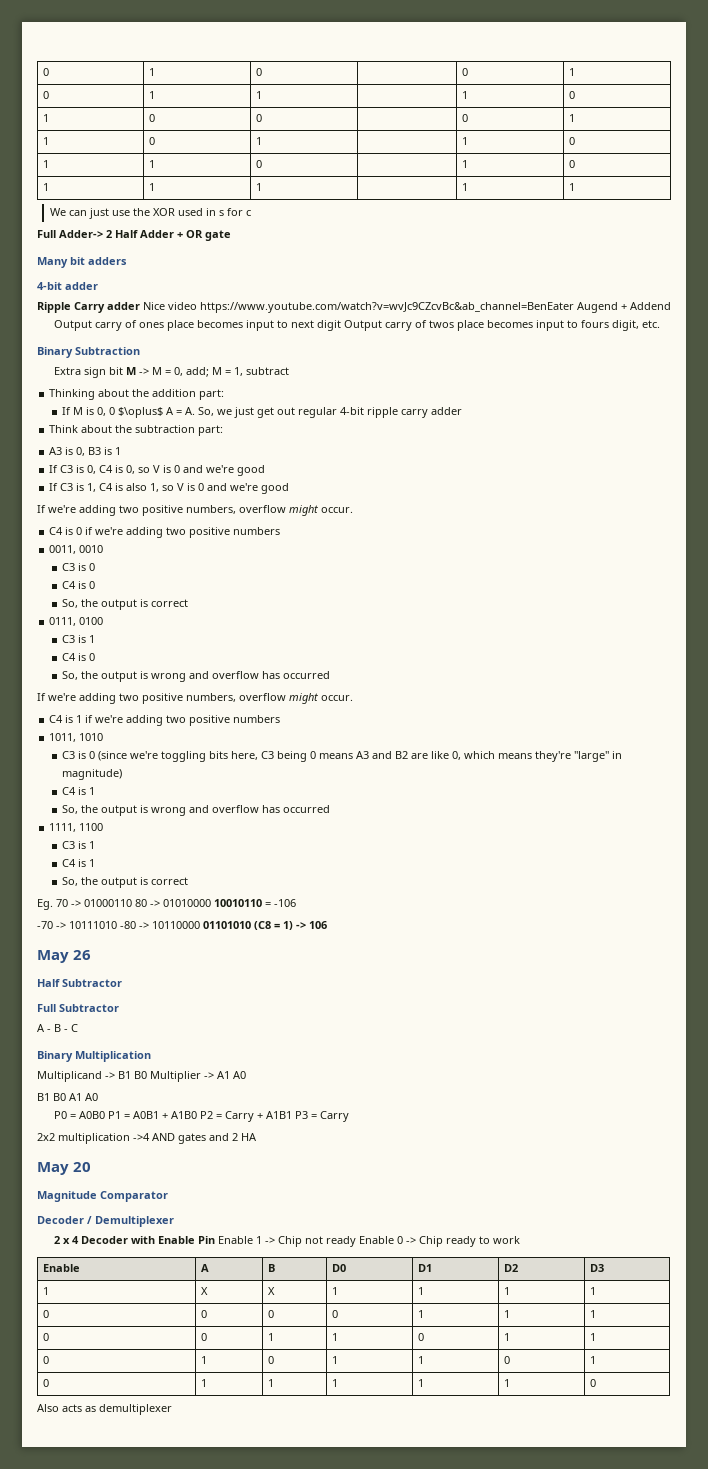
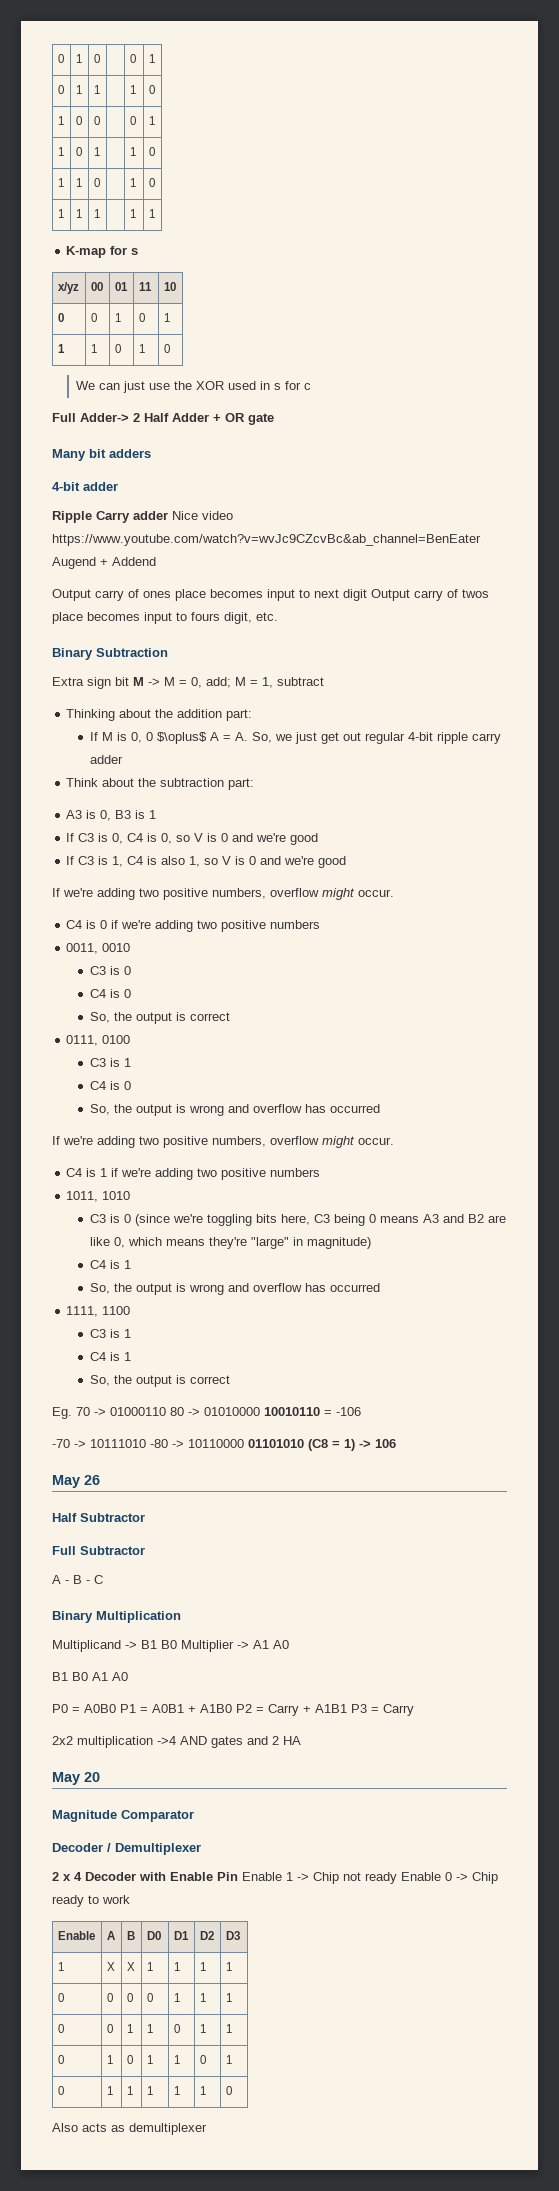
+ K-map for s
+ x/yz | 00 | 01 | 11 | 10
+ 0 | 0 | 1 | 0 | 1
+ 1 | 1 | 0 | 1 | 0

